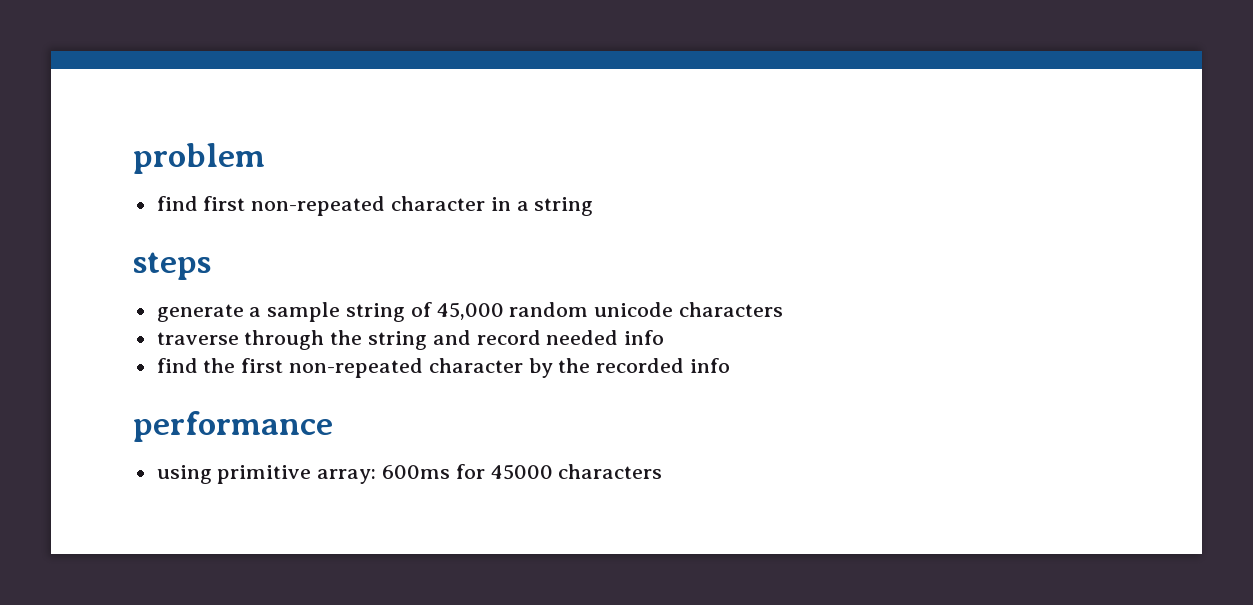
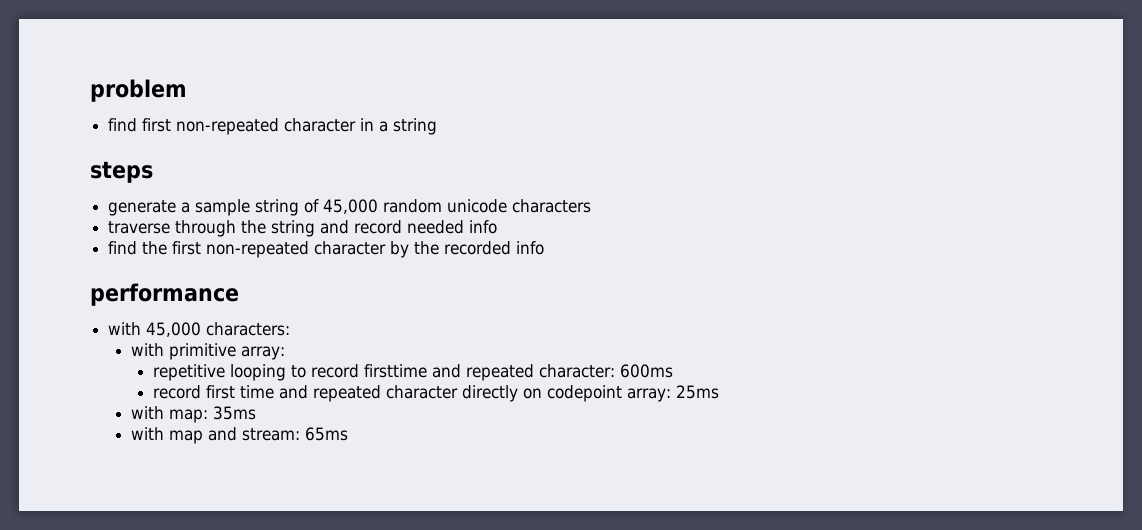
- using primitive array: 600ms for 45000 characters
+ with 45,000 characters:
+ with primitive array:
+ repetitive looping to record firsttime and repeated character: 600ms
+ record first time and repeated character directly on codepoint array: 25ms
+ with map: 35ms
+ with map and stream: 65ms

